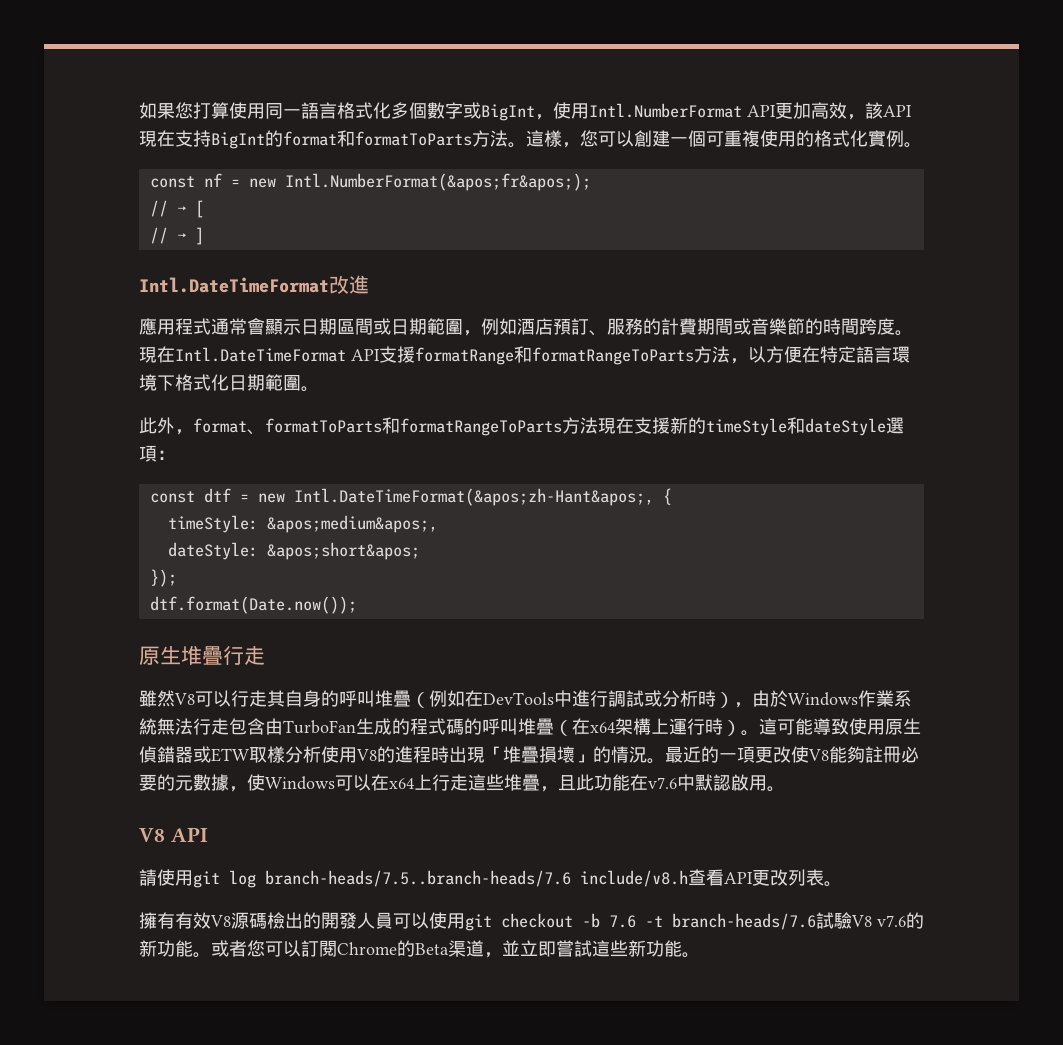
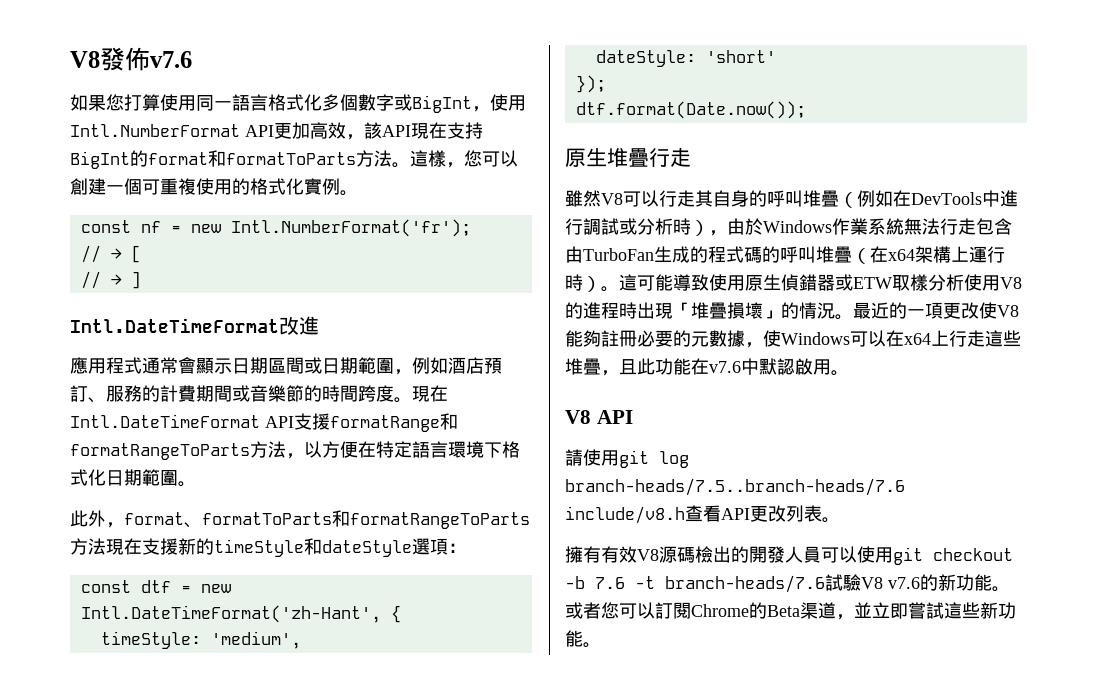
+ V8發佈v7.6
- const nf = new Intl.NumberFormat(&apos;fr&apos;);
+ const nf = new Intl.NumberFormat('fr');
- const dtf = new Intl.DateTimeFormat(&apos;zh-Hant&apos;, {
+ const dtf = new Intl.DateTimeFormat('zh-Hant', {
- timeStyle: &apos;medium&apos;,
+ timeStyle: 'medium',
- dateStyle: &apos;short&apos;
+ dateStyle: 'short'

